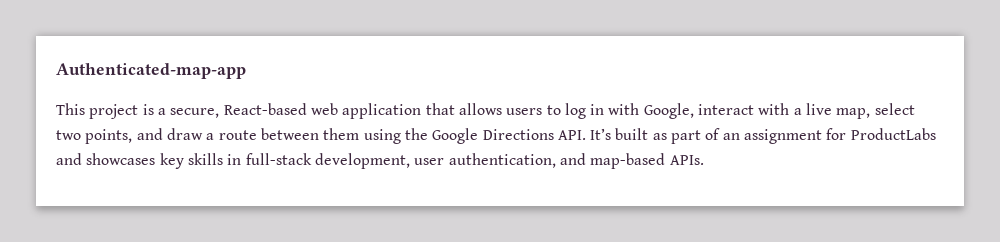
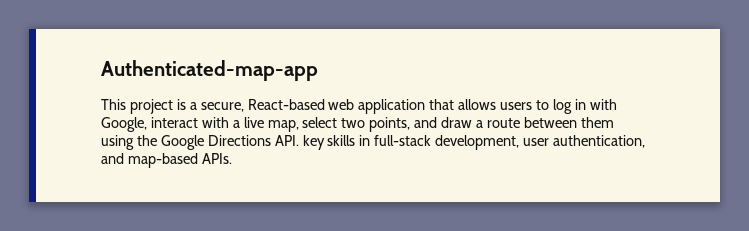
- This project is a secure, React-based web application that allows users to log in with Google, interact with a live map, select two points, and draw a route between them using the Google Directions API. It’s built as part of an assignment for ProductLabs and showcases key skills in full-stack development, user authentication, and map-based APIs.
+ This project is a secure, React-based web application that allows users to log in with Google, interact with a live map, select two points, and draw a route between them using the Google Directions API. key skills in full-stack development, user authentication, and map-based APIs.

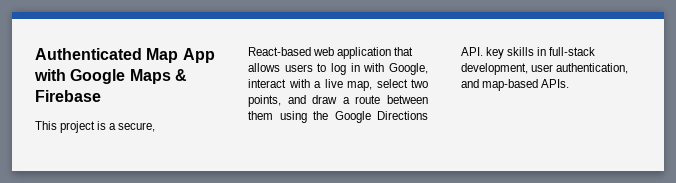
- Authenticated-map-app
+ Authenticated Map App with Google Maps & Firebase

